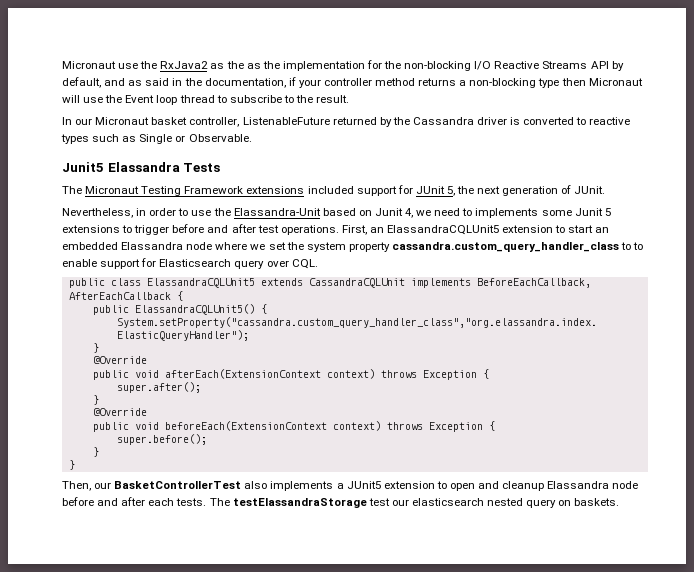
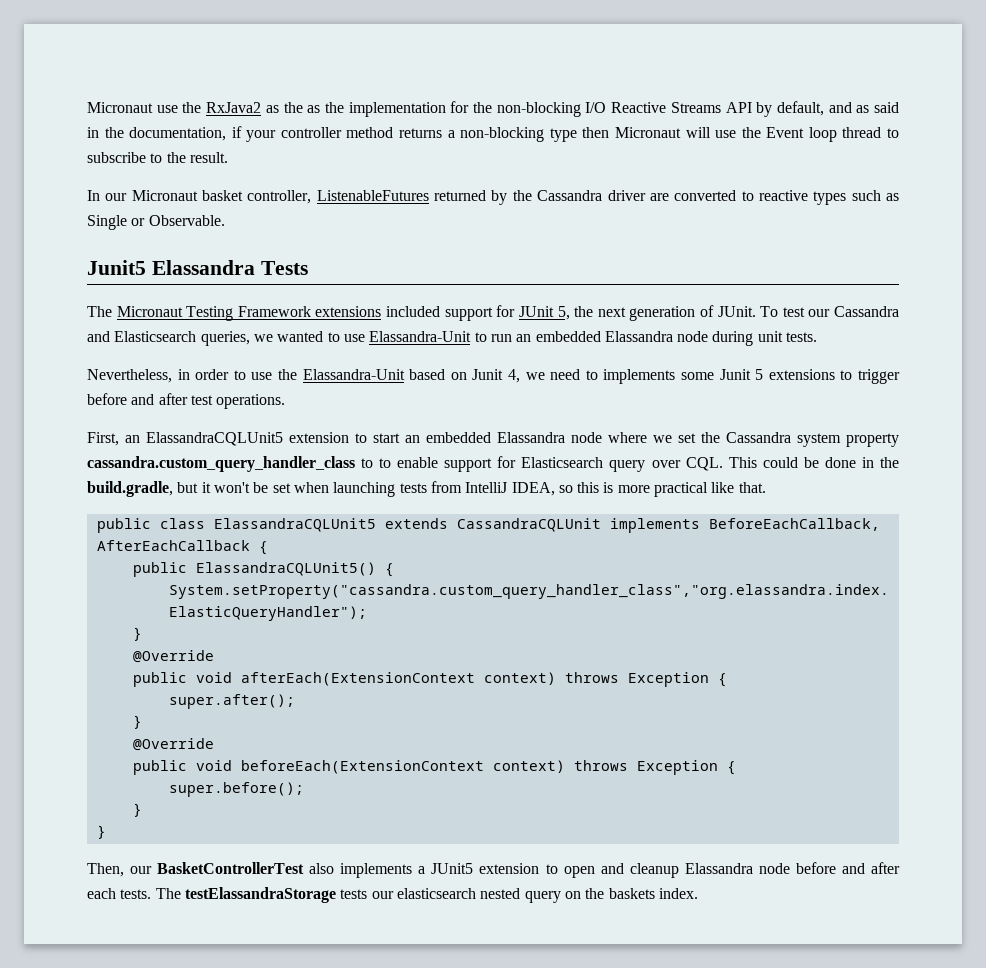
- In our Micronaut basket controller, ListenableFuture returned by the Cassandra driver is converted to reactive types such as Single or Observable.
+ In our Micronaut basket controller, ListenableFutures returned by the Cassandra driver are converted to reactive types such as Single or Observable.
+ To test our Cassandra and Elasticsearch queries, we wanted to use Elassandra-Unit to run an embedded Elassandra node during unit tests.
- Nevertheless, in order to use the Elassandra-Unit based on Junit 4, we need to implements some Junit 5 extensions to trigger before and after test operations. First, an ElassandraCQLUnit5 extension to start an embedded Elassandra node where we set the system property cassandra.custom_query_handler_class to to enable support for Elasticsearch query over CQL.
+ Nevertheless, in order to use the Elassandra-Unit based on Junit 4, we need to implements some Junit 5 extensions to trigger before and after test operations.
+ First, an ElassandraCQLUnit5 extension to start an embedded Elassandra node where we set the Cassandra system property cassandra.custom_query_handler_class to to enable support for Elasticsearch query over CQL. This could be done in the build.gradle, but it won't be set when launching tests from IntelliJ IDEA, so this is more practical like that.
- The testElassandraStorage test our elasticsearch nested query on baskets.
+ The testElassandraStorage tests our elasticsearch nested query on the baskets index.

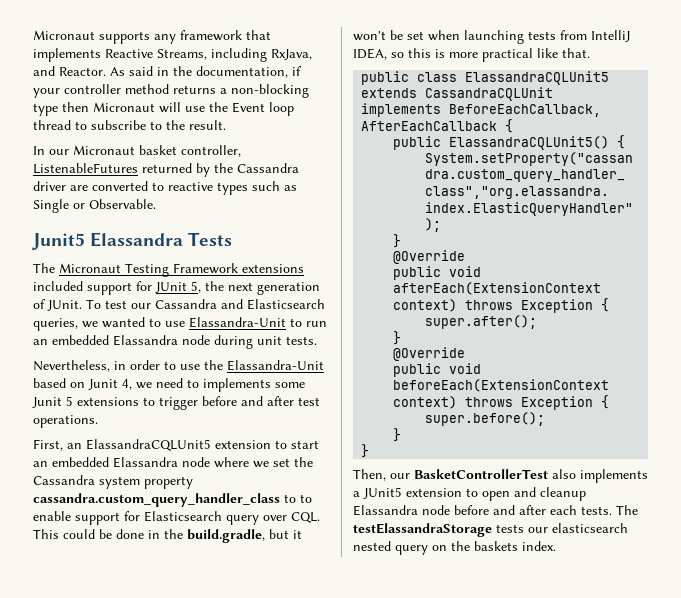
- Micronaut use the RxJava2 as the as the implementation for the non-blocking I/O Reactive Streams API by default, and as said in the documentation, if your controller method returns a non-blocking type then Micronaut will use the Event loop thread to subscribe to the result.
+ Micronaut supports any framework that implements Reactive Streams, including RxJava, and Reactor. As said in the documentation, if your controller method returns a non-blocking type then Micronaut will use the Event loop thread to subscribe to the result.

